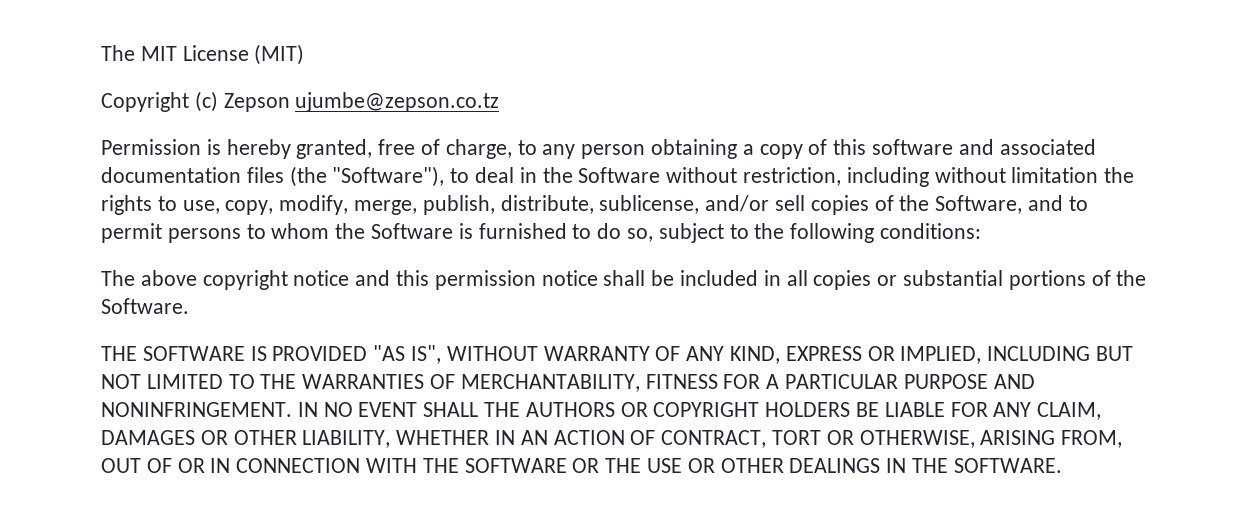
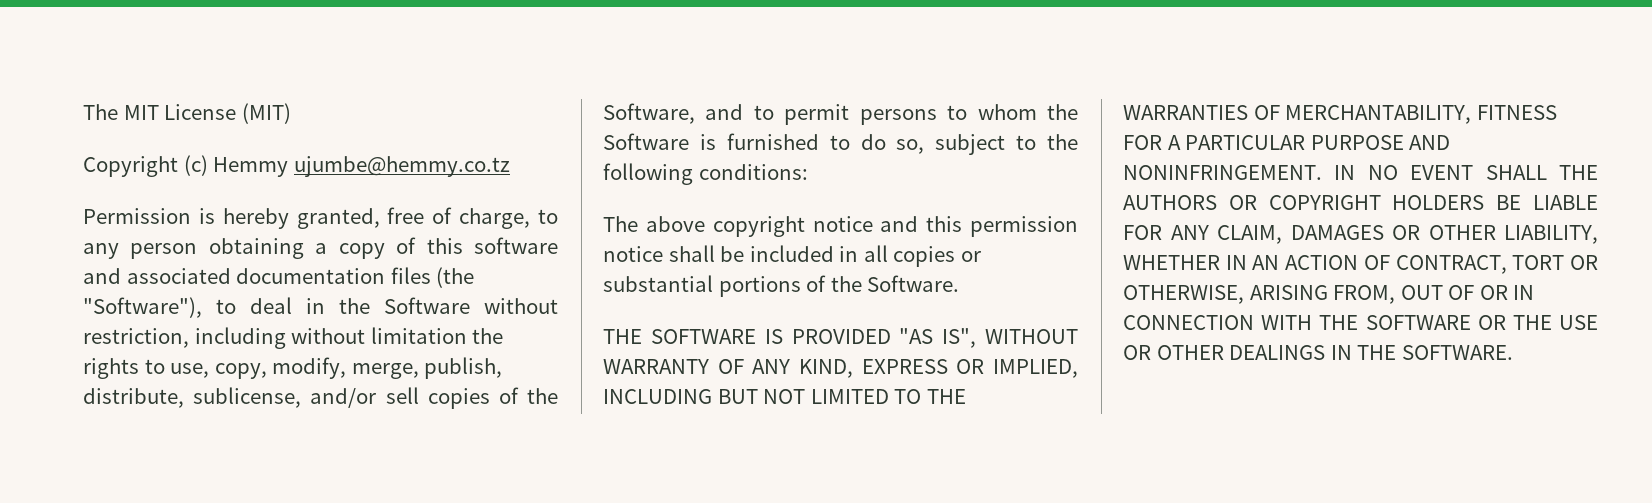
- Copyright (c) Zepson ujumbe@zepson.co.tz
+ Copyright (c) Hemmy ujumbe@hemmy.co.tz

